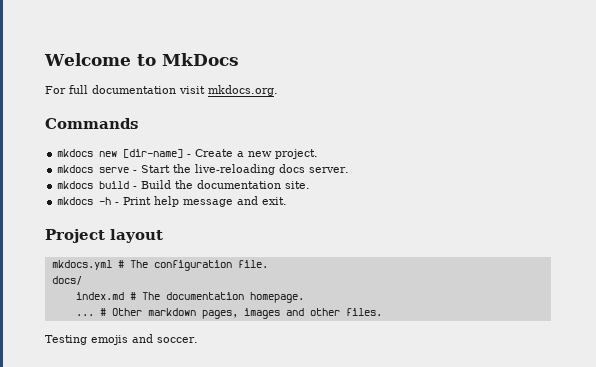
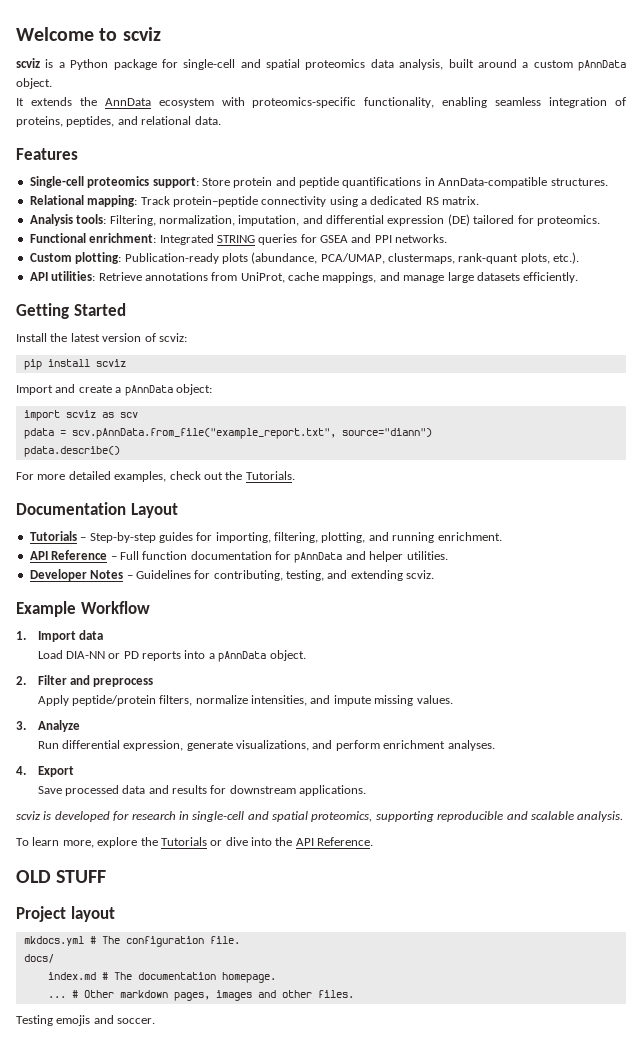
- Welcome to MkDocs
- For full documentation visit mkdocs.org.
- Commands
- mkdocs new [dir-name] - Create a new project.
- mkdocs serve - Start the live-reloading docs server.
- mkdocs build - Build the documentation site.
- mkdocs -h - Print help message and exit.
+ Welcome to scviz
+ scviz is a Python package for single-cell and spatial proteomics data analysis, built around a custom pAnnData object.
+ It extends the AnnData ecosystem with proteomics-specific functionality, enabling seamless integration of proteins, peptides, and relational data.
+ Features
+ Single-cell proteomics support: Store protein and peptide quantifications in AnnData-compatible structures.
+ Relational mapping: Track protein–peptide connectivity using a dedicated RS matrix.
+ Analysis tools: Filtering, normalization, imputation, and differential expression (DE) tailored for proteomics.
+ Functional enrichment: Integrated STRING queries for GSEA and PPI networks.
+ Custom plotting: Publication-ready plots (abundance, PCA/UMAP, clustermaps, rank-quant plots, etc.).
+ API utilities: Retrieve annotations from UniProt, cache mappings, and manage large datasets efficiently.
+ Getting Started
+ Install the latest version of scviz:
+ pip install scviz
+ Import and create a pAnnData object:
+ import scviz as scv
+ pdata = scv.pAnnData.from_file("example_report.txt", source="diann")
+ pdata.describe()
+ For more detailed examples, check out the Tutorials.
+ Documentation Layout
+ Tutorials – Step-by-step guides for importing, filtering, plotting, and running enrichment.
+ API Reference – Full function documentation for pAnnData and helper utilities.
+ Developer Notes – Guidelines for contributing, testing, and extending scviz.
+ Example Workflow
+ 1. Import data
+ Load DIA-NN or PD reports into a pAnnData object.
+ 2. Filter and preprocess
+ Apply peptide/protein filters, normalize intensities, and impute missing values.
+ 3. Analyze
+ Run differential expression, generate visualizations, and perform enrichment analyses.
+ 4. Export
+ Save processed data and results for downstream applications.
+ scviz is developed for research in single-cell and spatial proteomics, supporting reproducible and scalable analysis.
+ To learn more, explore the Tutorials or dive into the API Reference.
+ OLD STUFF

